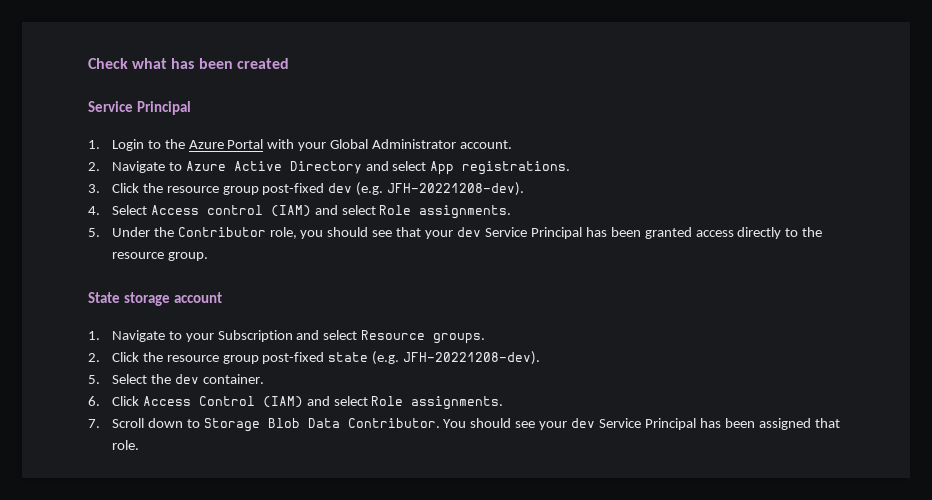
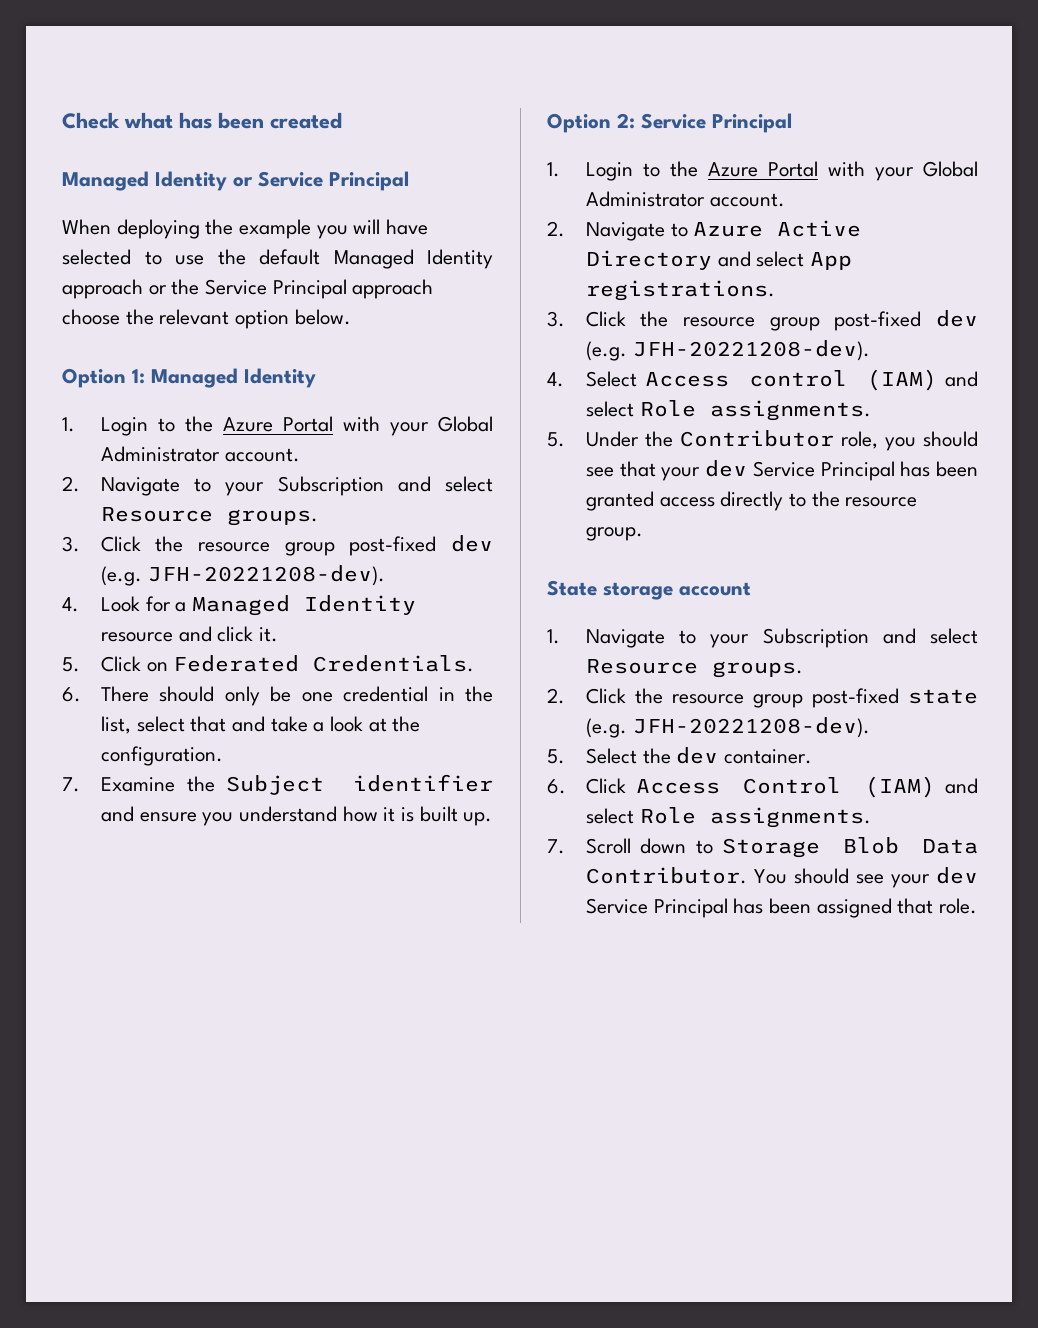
  Check what has been created
- Service Principal
+ Managed Identity or Service Principal
+ When deploying the example you will have selected to use the default Managed Identity approach or the Service Principal approach choose the relevant option below.
+ Option 1: Managed Identity
+ 1. Login to the Azure Portal with your Global Administrator account.
+ 2. Navigate to your Subscription and select Resource groups.
+ 3. Click the resource group post-fixed dev (e.g. JFH-20221208-dev).
+ 4. Look for a Managed Identity resource and click it.
+ 5. Click on Federated Credentials.
+ 6. There should only be one credential in the list, select that and take a look at the configuration.
+ 7. Examine the Subject identifier and ensure you understand how it is built up.
+ Option 2: Service Principal

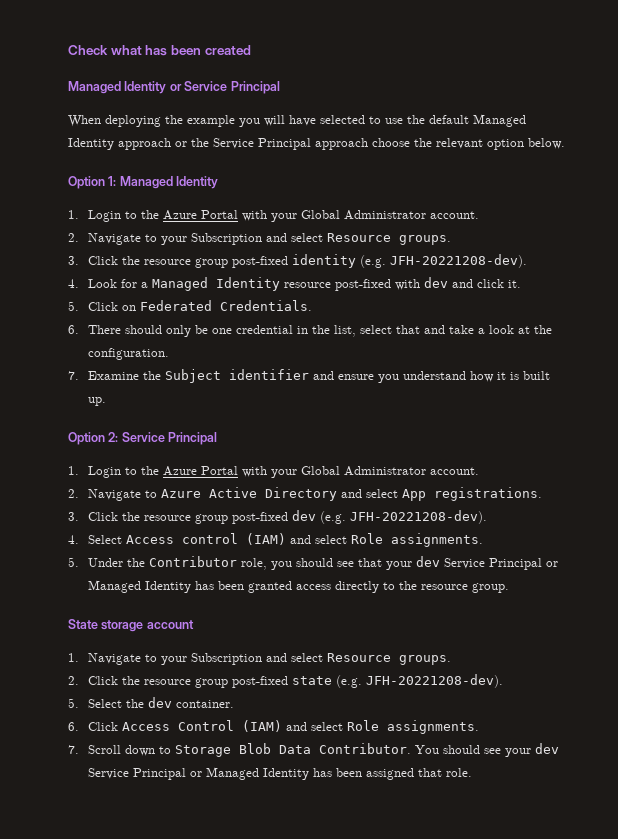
  2. Navigate to your Subscription and select Resource groups.
- 3. Click the resource group post-fixed dev (e.g. JFH-20221208-dev).
+ 3. Click the resource group post-fixed identity (e.g. JFH-20221208-dev).
- 4. Look for a Managed Identity resource and click it.
+ 4. Look for a Managed Identity resource post-fixed with dev and click it.
- 5. Under the Contributor role, you should see that your dev Service Principal has been granted access directly to the resource group.
+ 5. Under the Contributor role, you should see that your dev Service Principal or Managed Identity has been granted access directly to the resource group.
- You should see your dev Service Principal has been assigned that role.
+ You should see your dev Service Principal or Managed Identity has been assigned that role.

